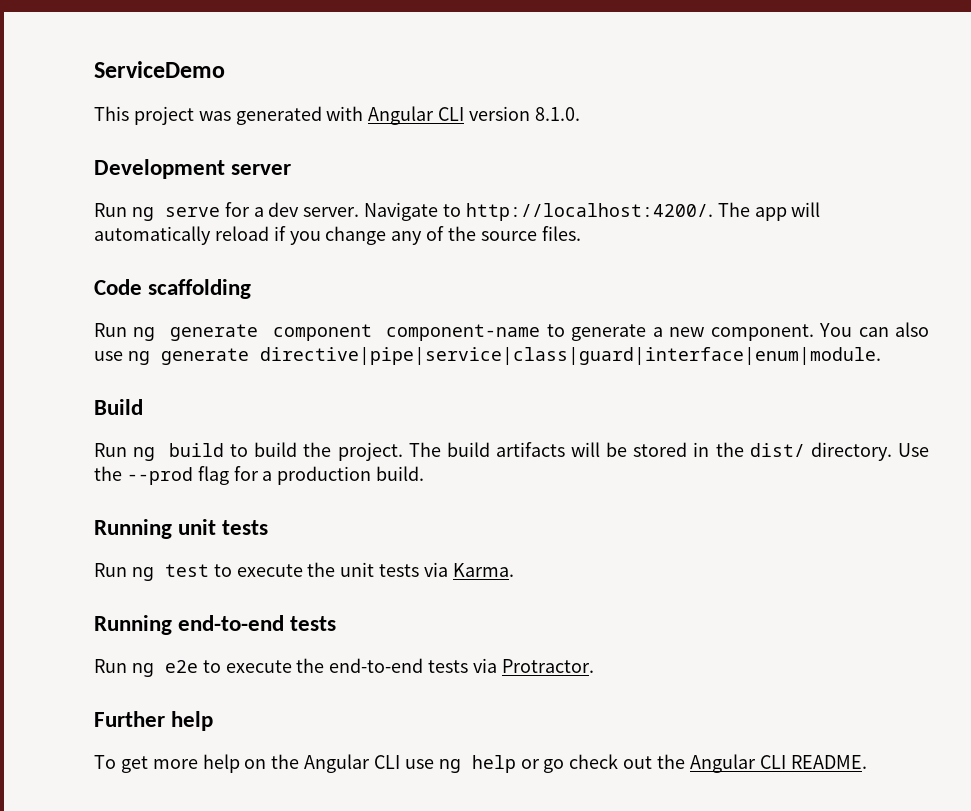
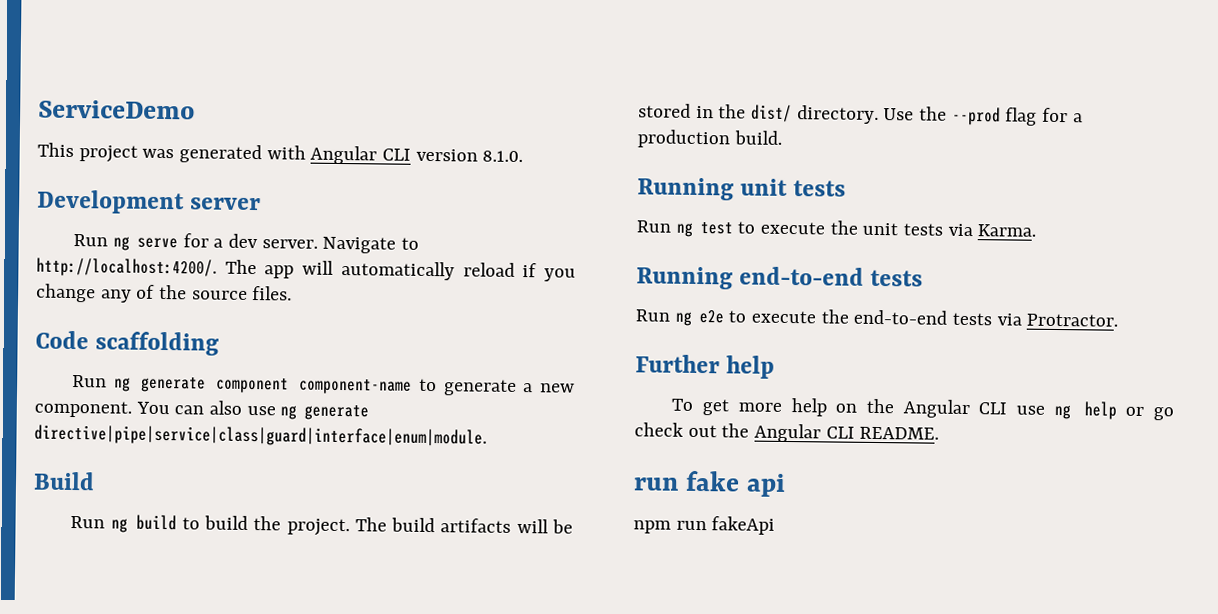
+ run fake api
+ npm run fakeApi

